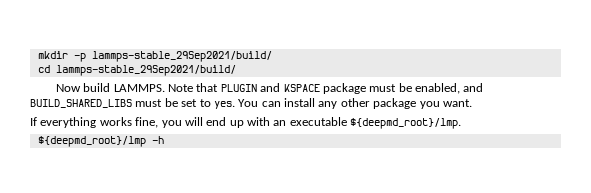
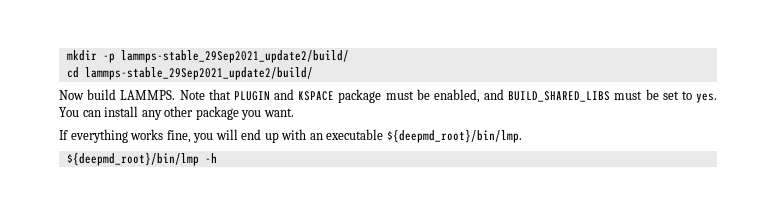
- mkdir -p lammps-stable_29Sep2021/build/
+ mkdir -p lammps-stable_29Sep2021_update2/build/
- cd lammps-stable_29Sep2021/build/
+ cd lammps-stable_29Sep2021_update2/build/
- If everything works fine, you will end up with an executable ${deepmd_root}/lmp.
- ${deepmd_root}/lmp -h
+ If everything works fine, you will end up with an executable ${deepmd_root}/bin/lmp.
+ ${deepmd_root}/bin/lmp -h

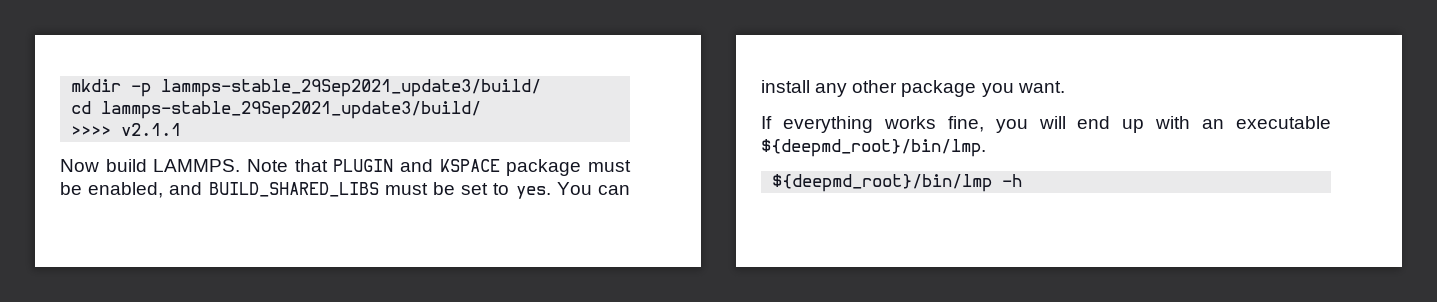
- mkdir -p lammps-stable_29Sep2021_update2/build/
+ mkdir -p lammps-stable_29Sep2021_update3/build/
- cd lammps-stable_29Sep2021_update2/build/
+ cd lammps-stable_29Sep2021_update3/build/
+ >>>> v2.1.1

